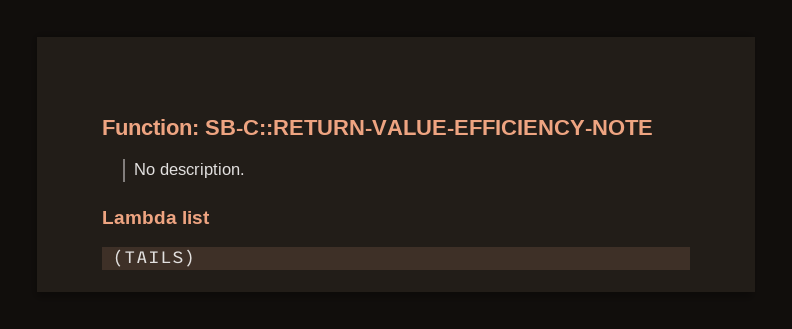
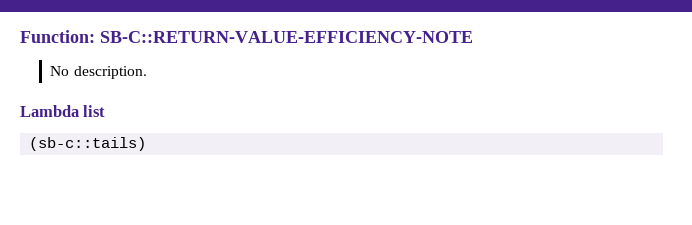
- (TAILS)
+ (sb-c::tails)

